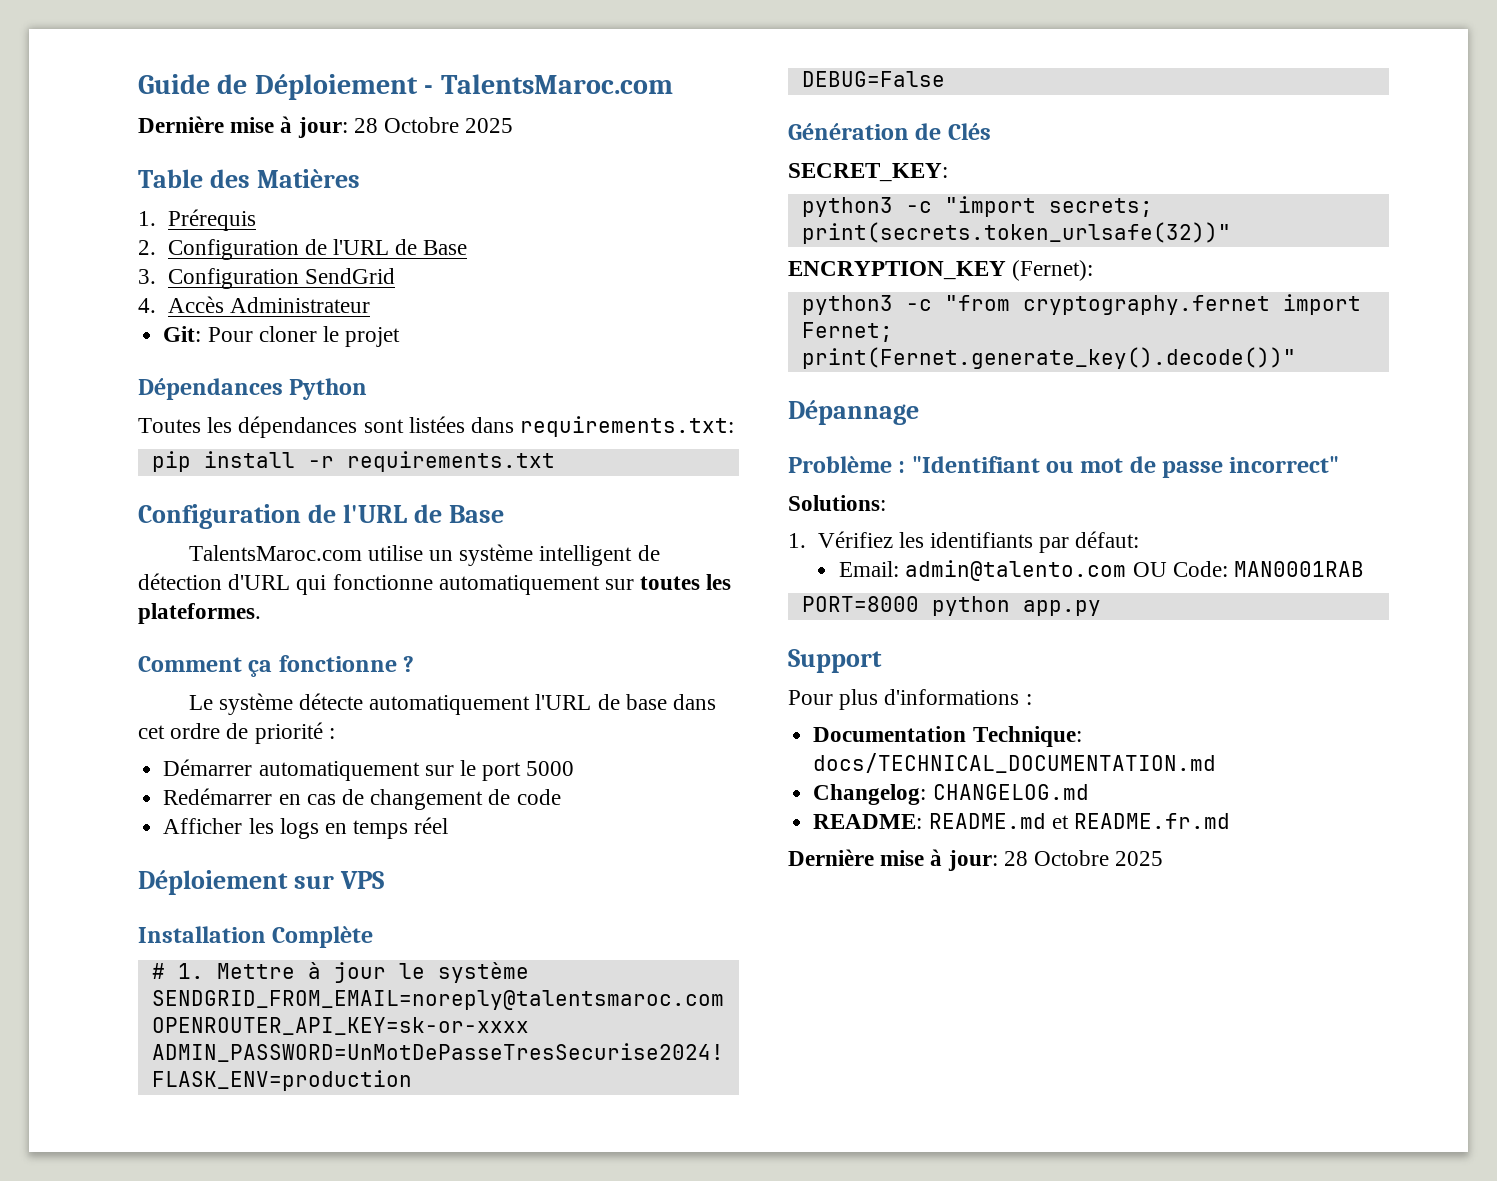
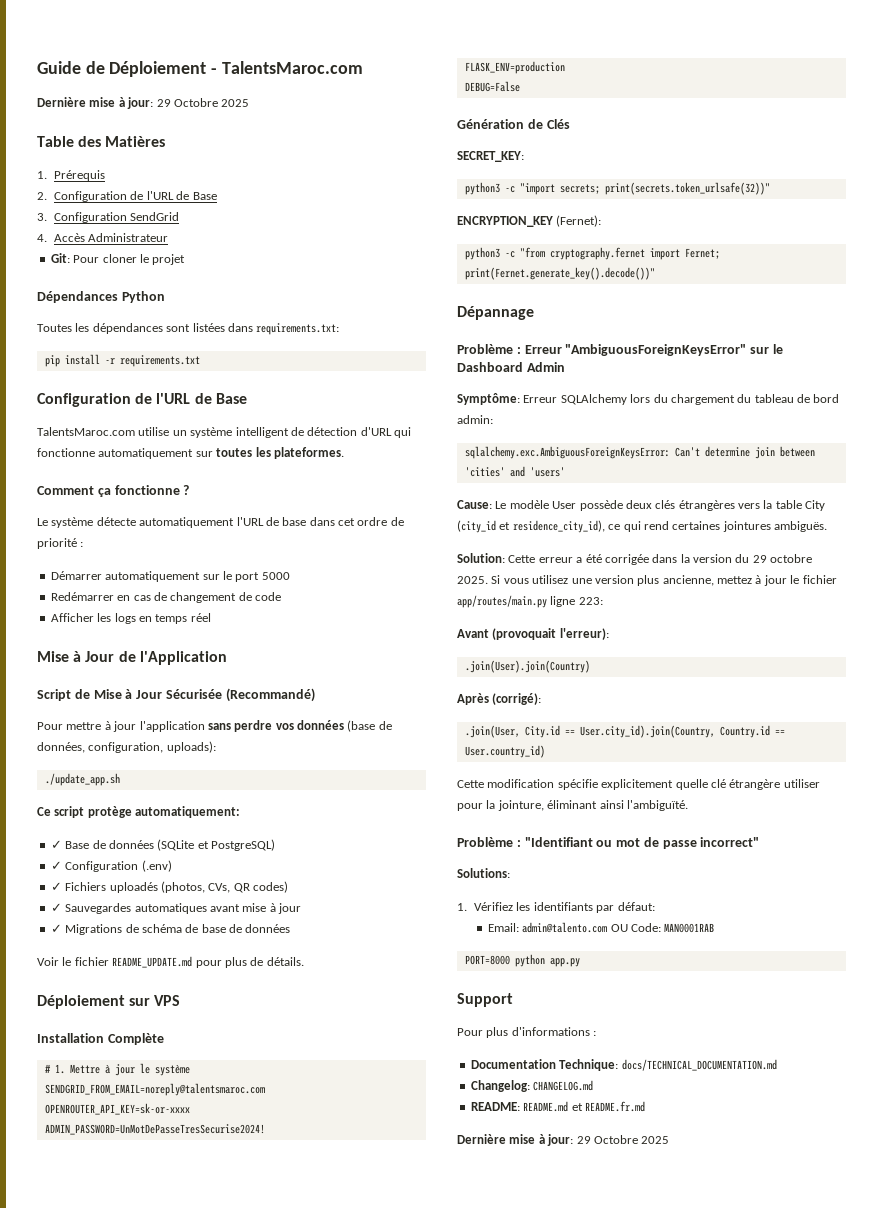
  Guide de Déploiement - TalentsMaroc.com
- Dernière mise à jour: 28 Octobre 2025
+ Dernière mise à jour: 29 Octobre 2025
+ Mise à Jour de l'Application
+ Script de Mise à Jour Sécurisée (Recommandé)
+ Pour mettre à jour l'application sans perdre vos données (base de données, configuration, uploads):
+ ./update_app.sh
+ Ce script protège automatiquement:
+ ✓ Base de données (SQLite et PostgreSQL)
+ ✓ Configuration (.env)
+ ✓ Fichiers uploadés (photos, CVs, QR codes)
+ ✓ Sauvegardes automatiques avant mise à jour
+ ✓ Migrations de schéma de base de données
+ Voir le fichier README_UPDATE.md pour plus de détails.
+ Problème : Erreur "AmbiguousForeignKeysError" sur le Dashboard Admin
+ Symptôme: Erreur SQLAlchemy lors du chargement du tableau de bord admin:
+ sqlalchemy.exc.AmbiguousForeignKeysError: Can't determine join between 'cities' and 'users'
+ Cause: Le modèle User possède deux clés étrangères vers la table City (city_id et residence_city_id), ce qui rend certaines jointures ambiguës.
+ Solution: Cette erreur a été corrigée dans la version du 29 octobre 2025. Si vous utilisez une version plus ancienne, mettez à jour le fichier app/routes/main.py ligne 223:
+ Avant (provoquait l'erreur):
+ .join(User).join(Country)
+ Après (corrigé):
+ .join(User, City.id == User.city_id).join(Country, Country.id == User.country_id)
+ Cette modification spécifie explicitement quelle clé étrangère utiliser pour la jointure, éliminant ainsi l'ambiguïté.
  README: README.md et README.fr.md
- Dernière mise à jour: 28 Octobre 2025
+ Dernière mise à jour: 29 Octobre 2025

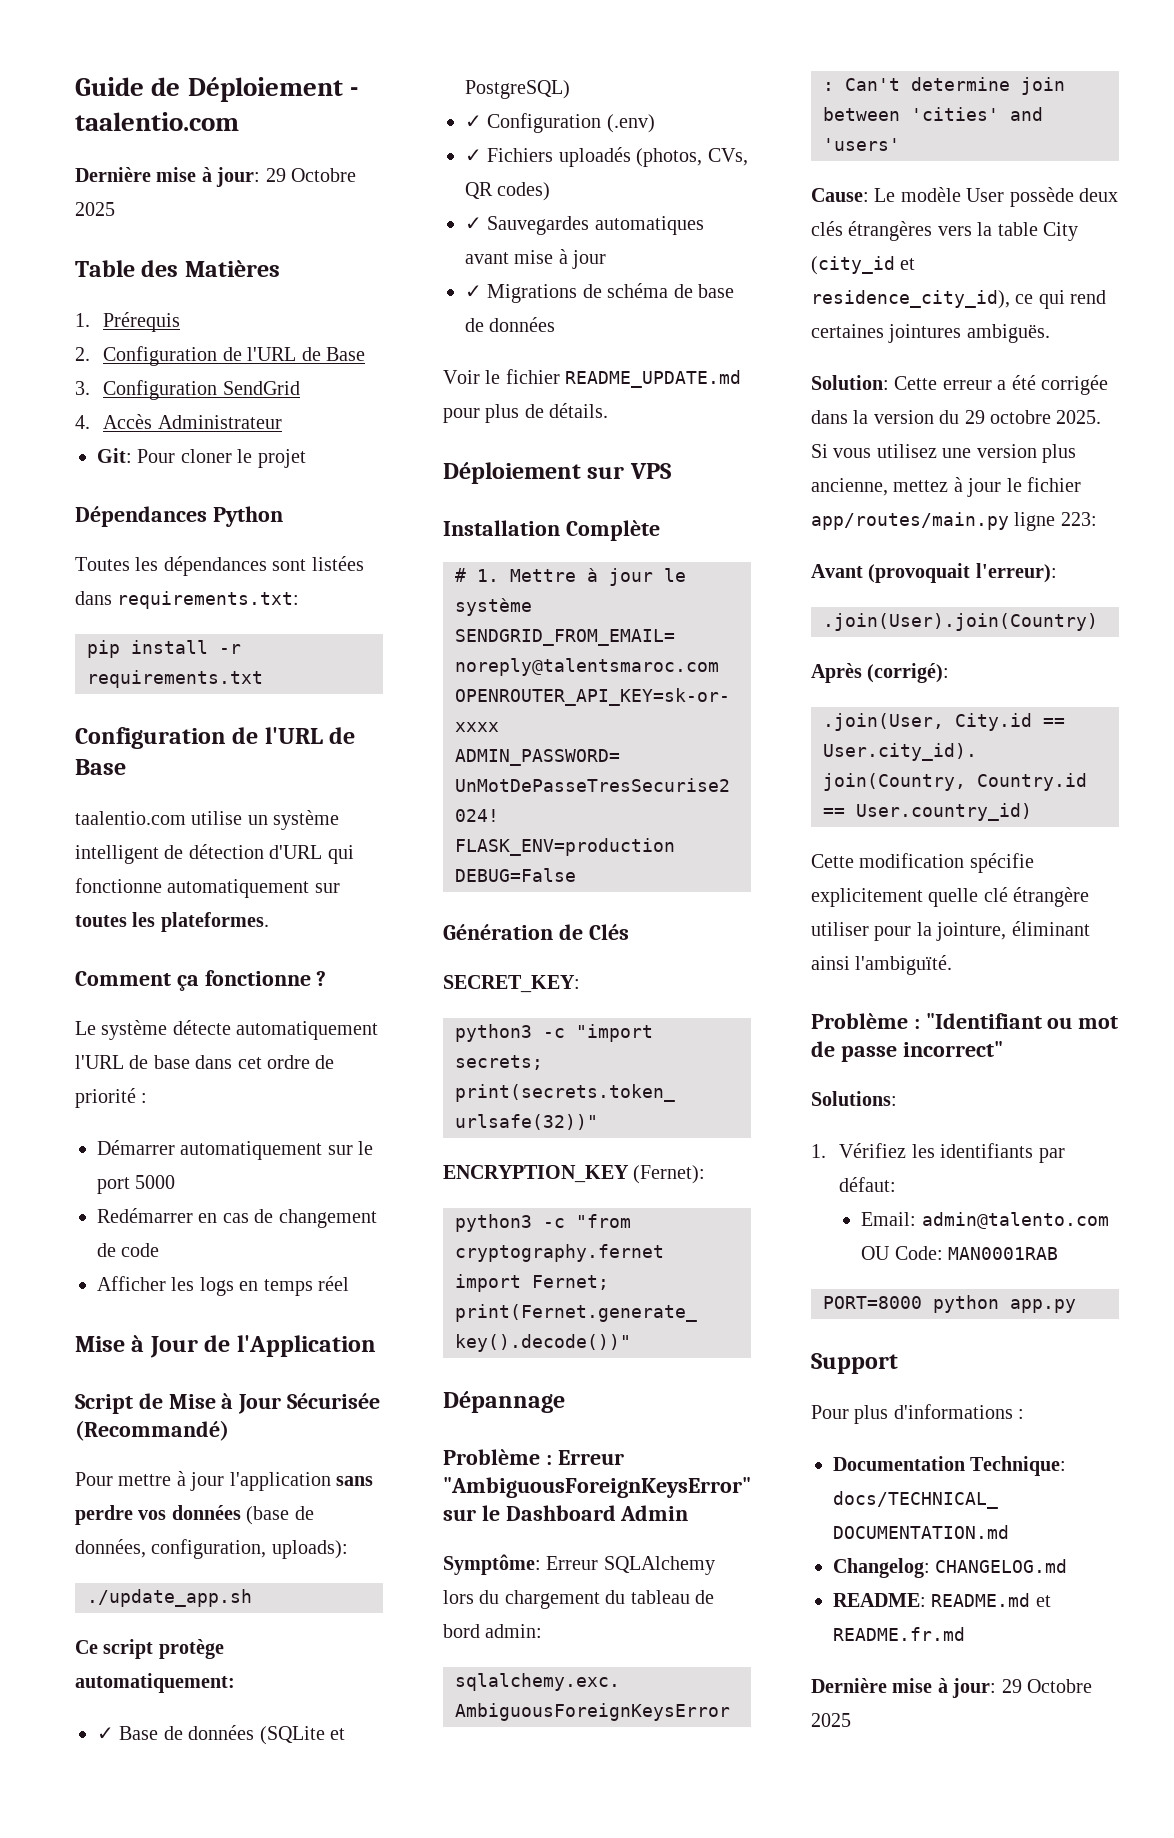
- Guide de Déploiement - TalentsMaroc.com
+ Guide de Déploiement - taalentio.com
- TalentsMaroc.com utilise un système intelligent de détection d'URL qui fonctionne automatiquement sur toutes les plateformes.
+ taalentio.com utilise un système intelligent de détection d'URL qui fonctionne automatiquement sur toutes les plateformes.

